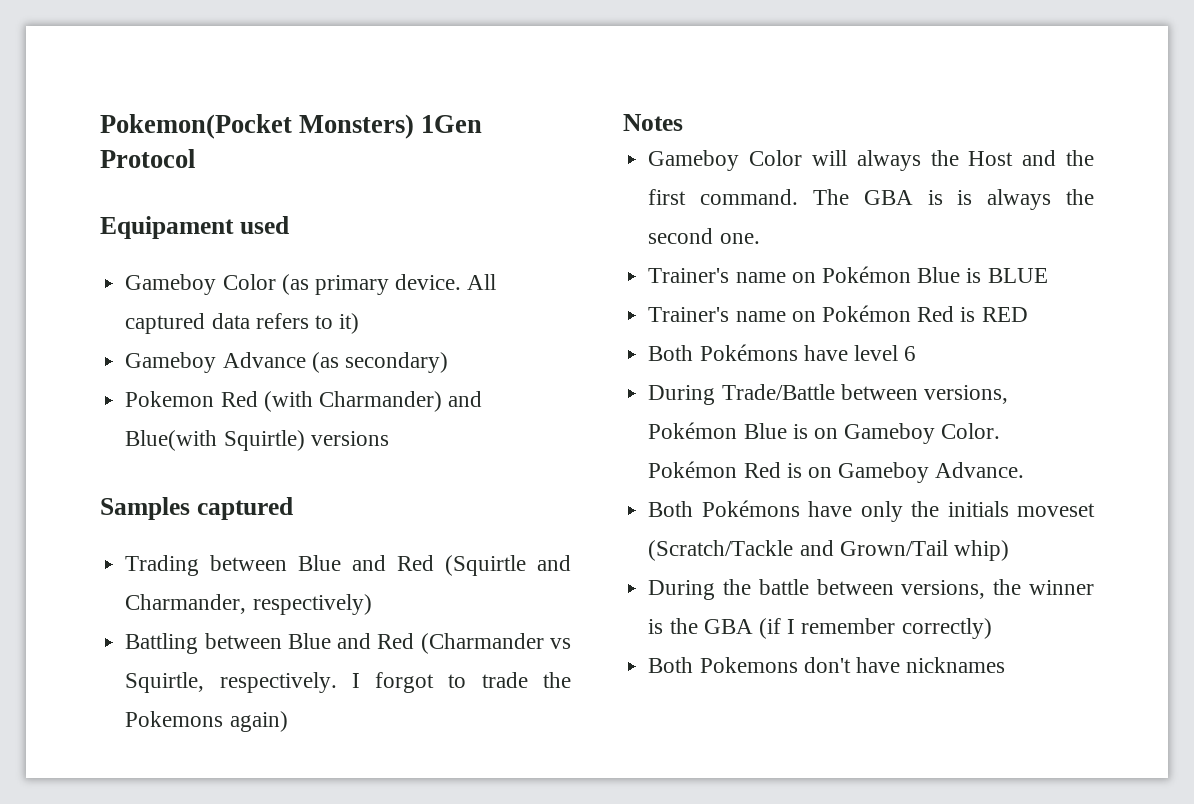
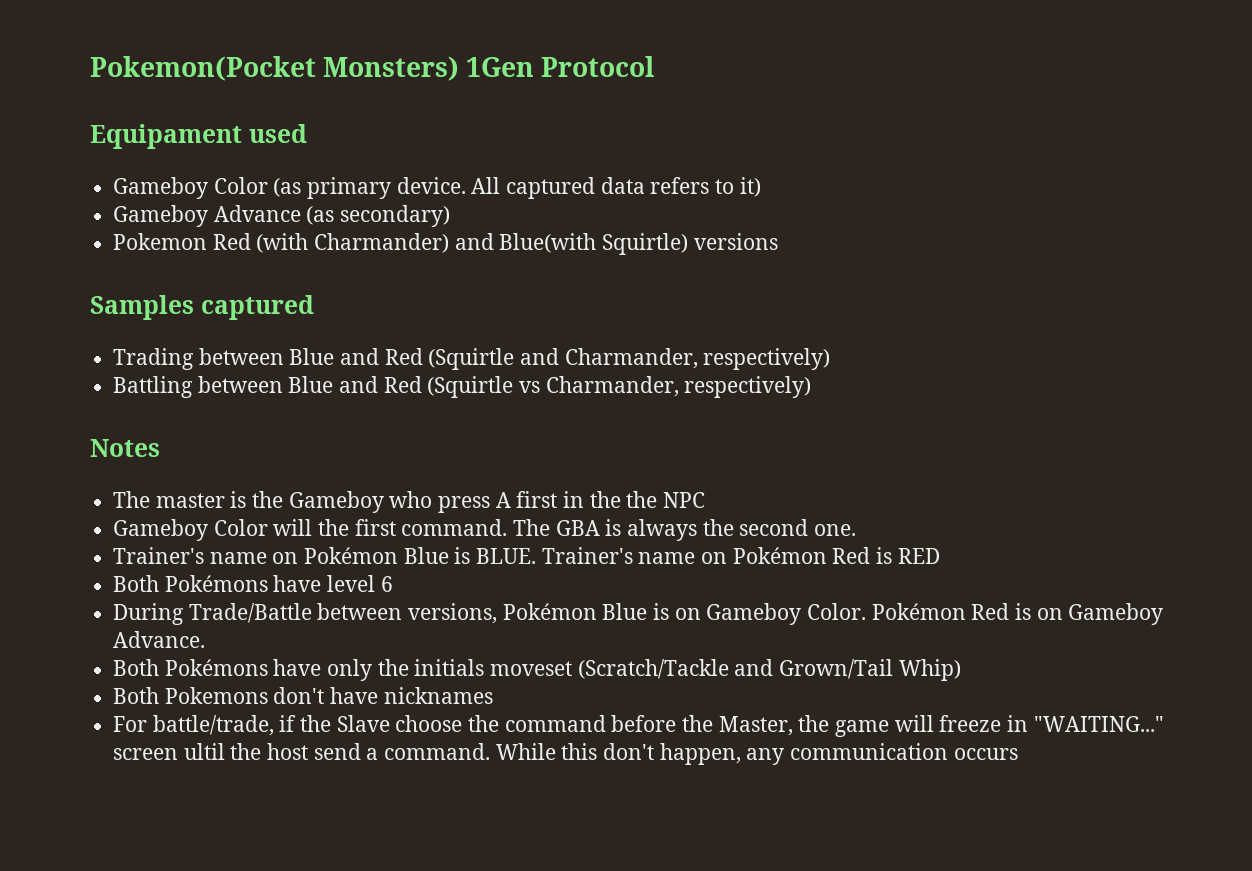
- Battling between Blue and Red (Charmander vs Squirtle, respectively. I forgot to trade the Pokemons again)
+ Battling between Blue and Red (Squirtle vs Charmander, respectively)
  Notes
+ The master is the Gameboy who press A first in the the NPC
- Gameboy Color will always the Host and the first command.
+ Gameboy Color will the first command.
- The GBA is is always the second one.
+ The GBA is always the second one.
- Trainer's name on Pokémon Blue is BLUE
- Trainer's name on Pokémon Red is RED
+ Trainer's name on Pokémon Blue is BLUE. Trainer's name on Pokémon Red is RED
- Both Pokémons have only the initials moveset (Scratch/Tackle and Grown/Tail whip)
- During the battle between versions, the winner is the GBA (if I remember correctly)
+ Both Pokémons have only the initials moveset (Scratch/Tackle and Grown/Tail Whip)
+ For battle/trade, if the Slave choose the command before the Master, the game will freeze in "WAITING..." screen ultil the host send a command. While this don't happen, any communication occurs

